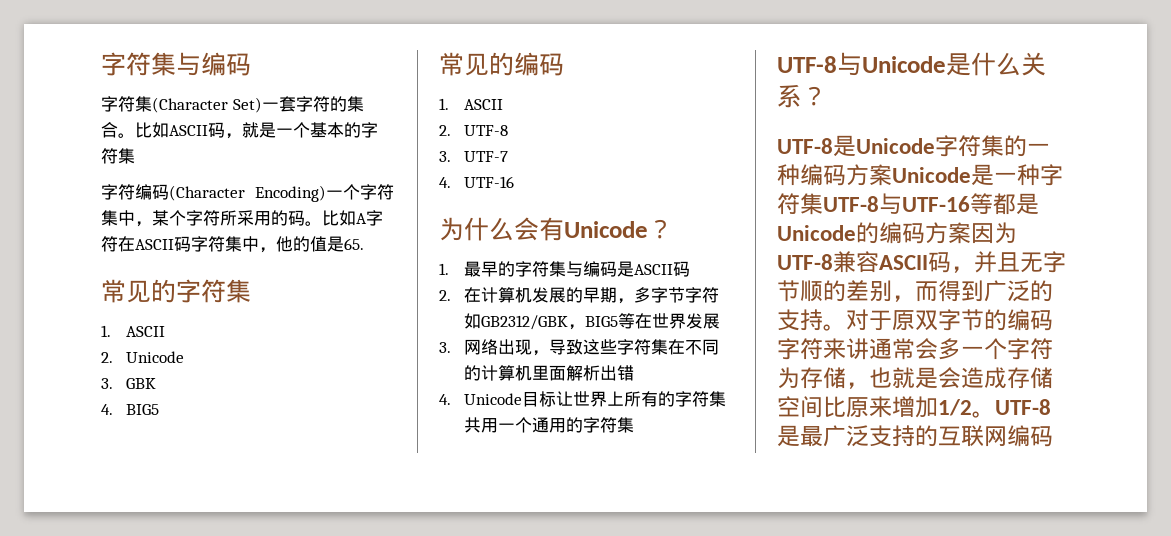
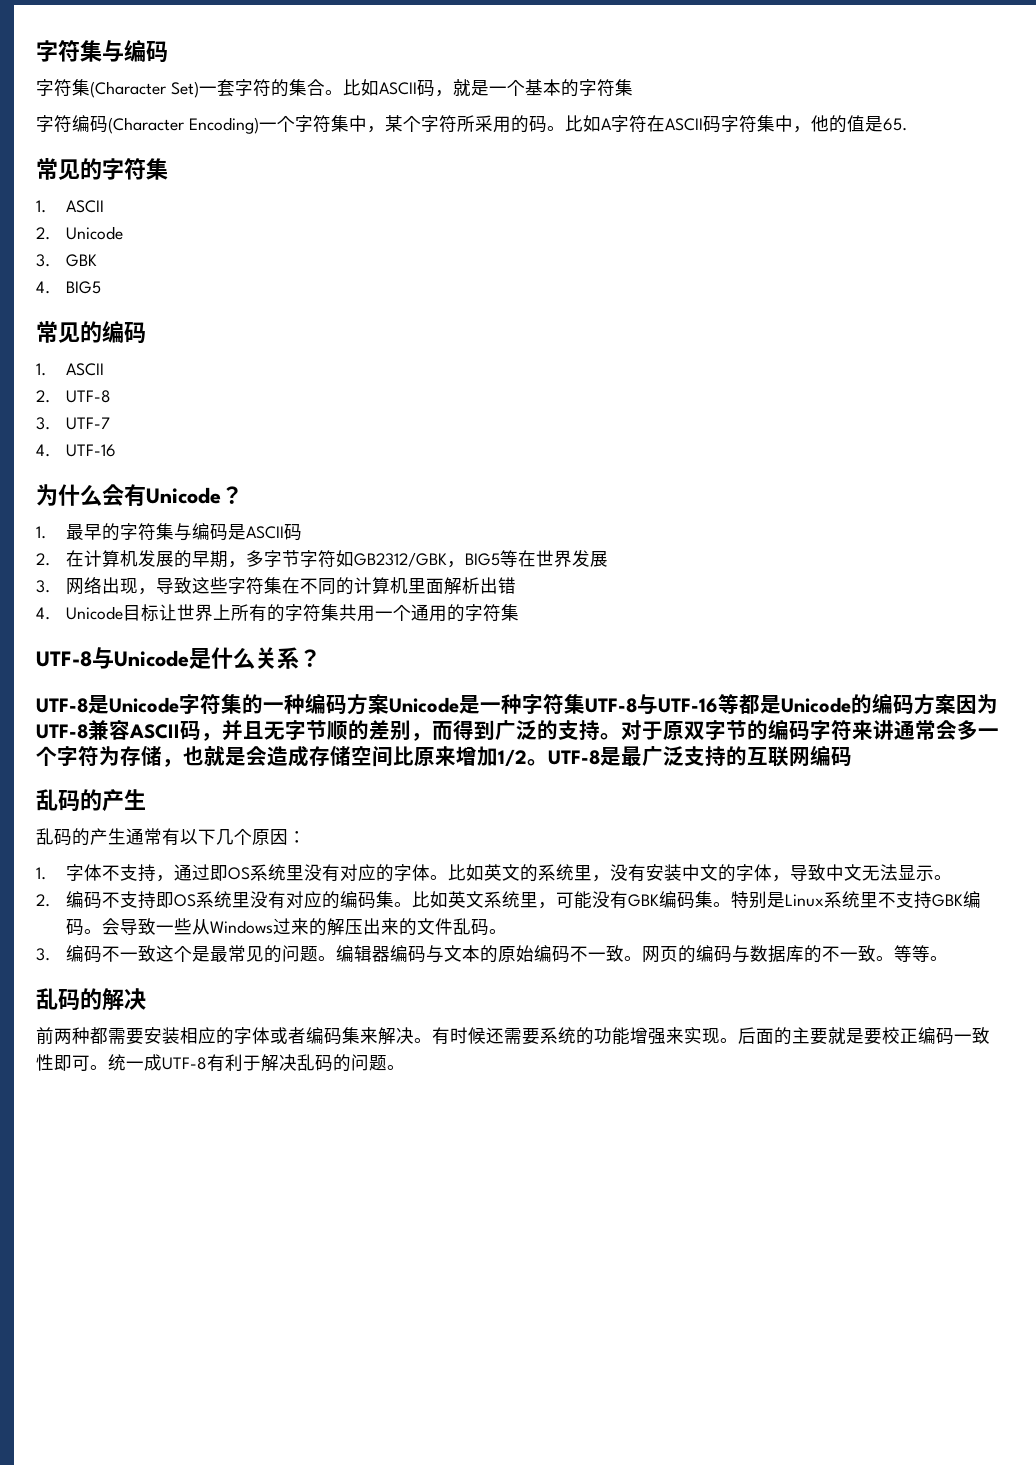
  UTF-8是最广泛支持的互联网编码
+ 乱码的产生
+ 乱码的产生通常有以下几个原因：
+ 1.字体不支持，通过即OS系统里没有对应的字体。比如英文的系统里，没有安装中文的字体，导致中文无法显示。
+ 2.编码不支持即OS系统里没有对应的编码集。比如英文系统里，可能没有GBK编码集。特别是Linux系统里不支持GBK编码。会导致一些从Windows过来的解压出来的文件乱码。
+ 3.编码不一致这个是最常见的问题。编辑器编码与文本的原始编码不一致。网页的编码与数据库的不一致。等等。
+ 乱码的解决
+ 前两种都需要安装相应的字体或者编码集来解决。有时候还需要系统的功能增强来实现。后面的主要就是要校正编码一致性即可。统一成UTF-8有利于解决乱码的问题。

